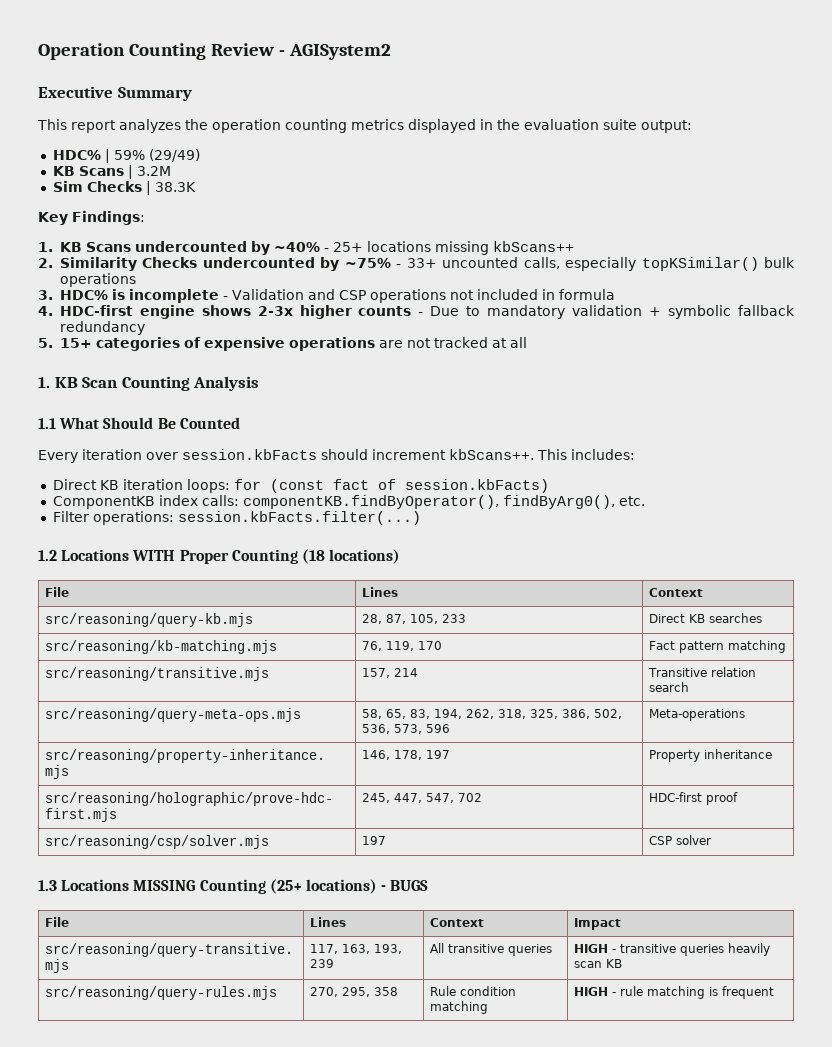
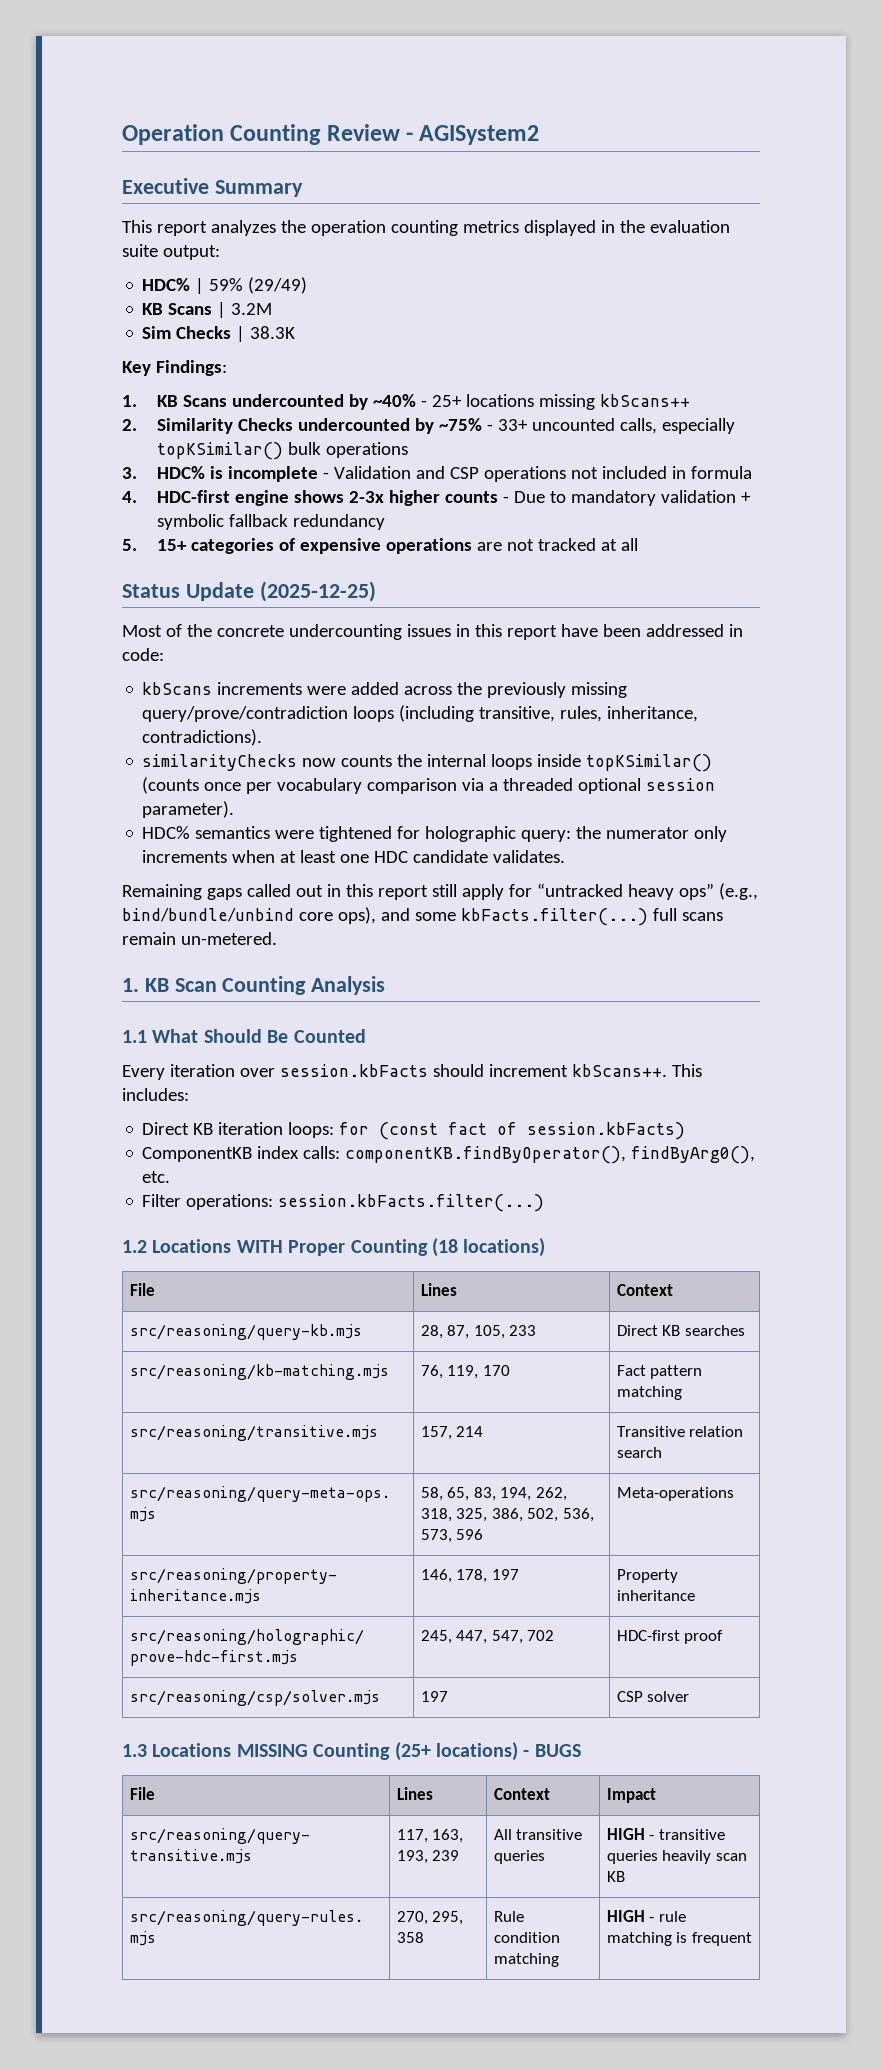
+ Status Update (2025-12-25)
+ Most of the concrete undercounting issues in this report have been addressed in code:
+ kbScans increments were added across the previously missing query/prove/contradiction loops (including transitive, rules, inheritance, contradictions).
+ similarityChecks now counts the internal loops inside topKSimilar() (counts once per vocabulary comparison via a threaded optional session parameter).
+ HDC% semantics were tightened for holographic query: the numerator only increments when at least one HDC candidate validates.
+ Remaining gaps called out in this report still apply for “untracked heavy ops” (e.g., bind/bundle/unbind core ops), and some kbFacts.filter(...) full scans remain un-metered.

